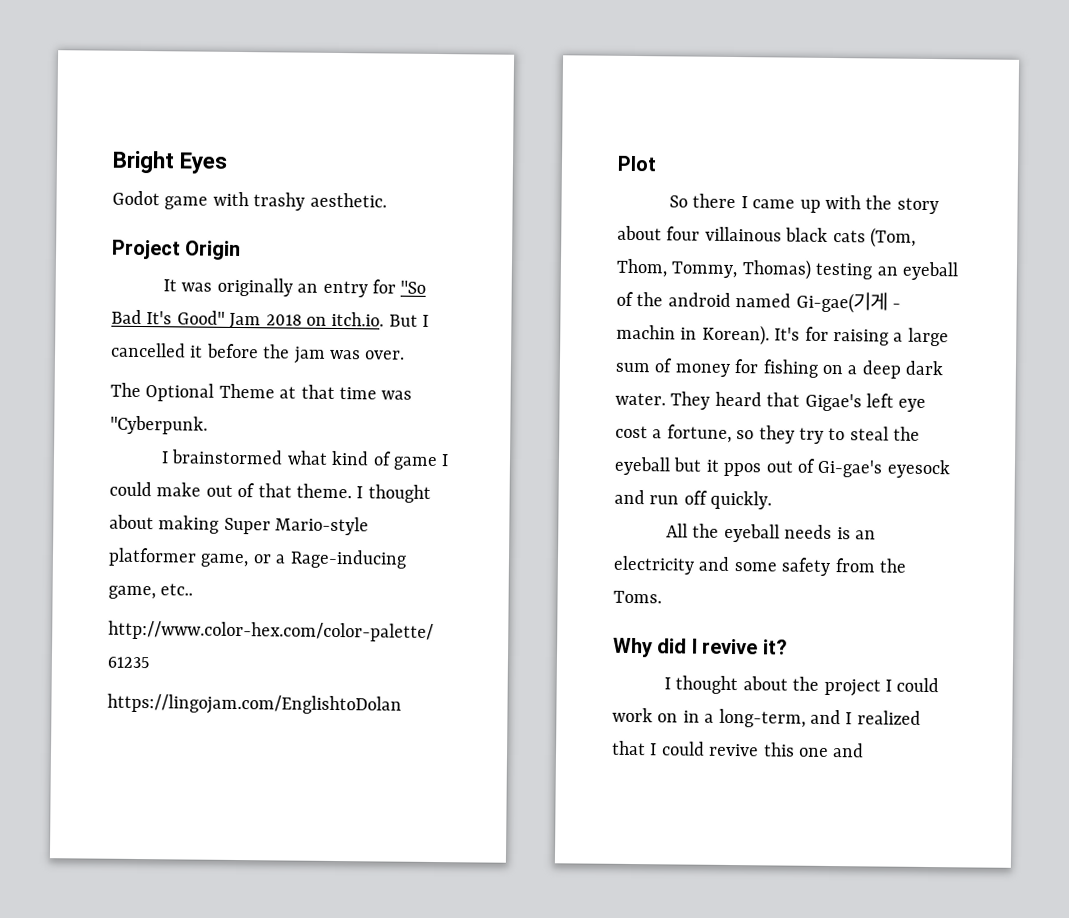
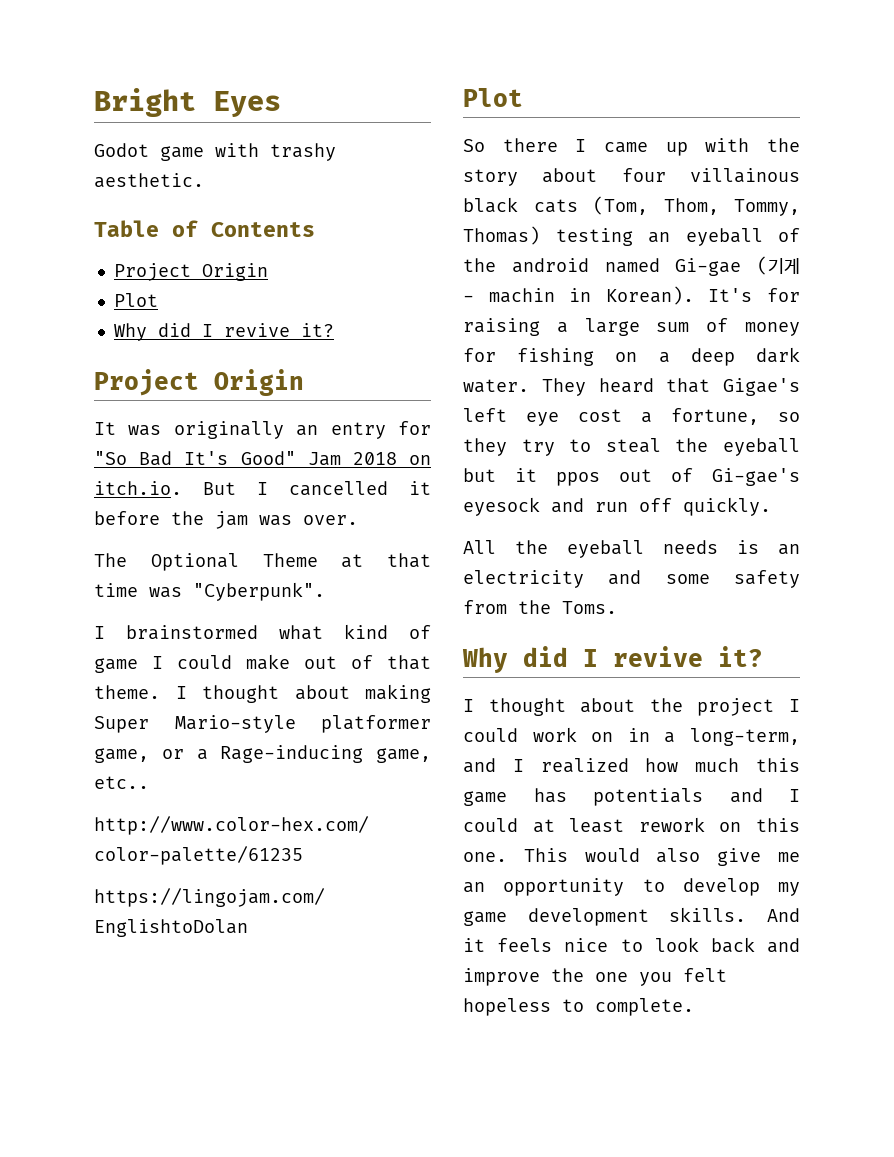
+ Table of Contents
+ Project Origin
+ Plot
+ Why did I revive it?
- The Optional Theme at that time was "Cyberpunk.
+ The Optional Theme at that time was "Cyberpunk".
- So there I came up with the story about four villainous black cats (Tom, Thom, Tommy, Thomas) testing an eyeball of the android named Gi-gae(기게 - machin in Korean).
+ So there I came up with the story about four villainous black cats (Tom, Thom, Tommy, Thomas) testing an eyeball of the android named Gi-gae (기게 - machin in Korean).
- I thought about the project I could work on in a long-term, and I realized that I could revive this one and
+ I thought about the project I could work on in a long-term, and I realized how much this game has potentials and I could at least rework on this one. This would also give me an opportunity to develop my game development skills. And it feels nice to look back and improve the one you felt hopeless to complete.

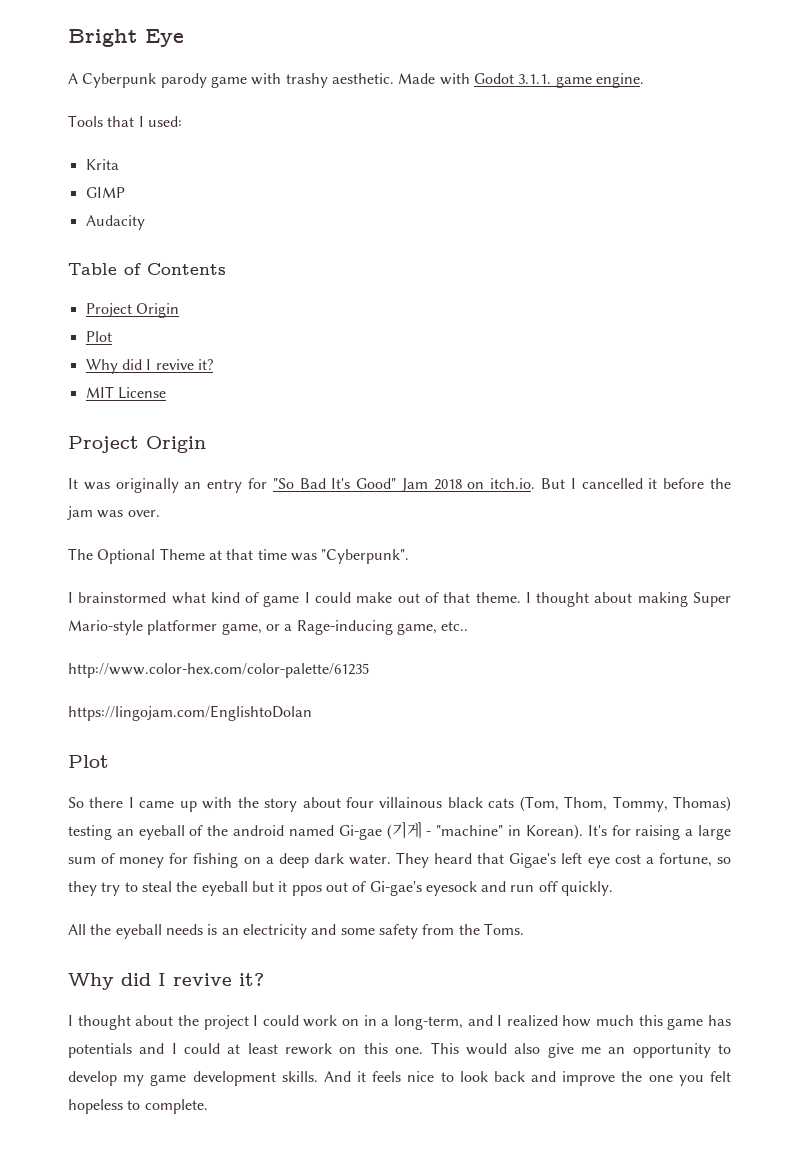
- Bright Eyes
- Godot game with trashy aesthetic.
+ Bright Eye
+ A Cyberpunk parody game with trashy aesthetic. Made with Godot 3.1.1. game engine.
+ Tools that I used:
+ Krita
+ GIMP
+ Audacity
+ MIT License
- So there I came up with the story about four villainous black cats (Tom, Thom, Tommy, Thomas) testing an eyeball of the android named Gi-gae (기게 - machin in Korean).
+ So there I came up with the story about four villainous black cats (Tom, Thom, Tommy, Thomas) testing an eyeball of the android named Gi-gae (기게 - "machine" in Korean).

